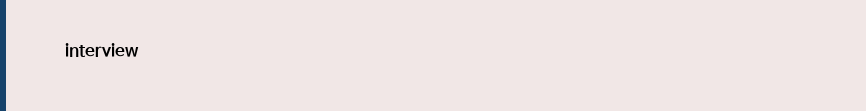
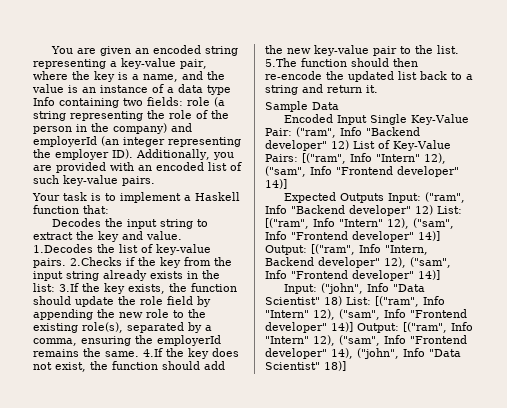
- interview
+ You are given an encoded string representing a key-value pair, where the key is a name, and the value is an instance of a data type Info containing two fields: role (a string representing the role of the person in the company) and employerId (an integer representing the employer ID). Additionally, you are provided with an encoded list of such key-value pairs.
+ Your task is to implement a Haskell function that:
+ Decodes the input string to extract the key and value. 1.Decodes the list of key-value pairs. 2.Checks if the key from the input string already exists in the list: 3.If the key exists, the function should update the role field by appending the new role to the existing role(s), separated by a comma, ensuring the employerId remains the same. 4.If the key does not exist, the function should add the new key-value pair to the list. 5.The function should then re-encode the updated list back to a string and return it.
+ Sample Data
+ Encoded Input Single Key-Value Pair: ("ram", Info "Backend developer" 12) List of Key-Value Pairs: [("ram", Info "Intern" 12), ("sam", Info "Frontend developer" 14)]
+ Expected Outputs Input: ("ram", Info "Backend developer" 12) List: [("ram", Info "Intern" 12), ("sam", Info "Frontend developer" 14)] Output: [("ram", Info "Intern, Backend developer" 12), ("sam", Info "Frontend developer" 14)]
+ Input: ("john", Info "Data Scientist" 18) List: [("ram", Info "Intern" 12), ("sam", Info "Frontend developer" 14)] Output: [("ram", Info "Intern" 12), ("sam", Info "Frontend developer" 14), ("john", Info "Data Scientist" 18)]

